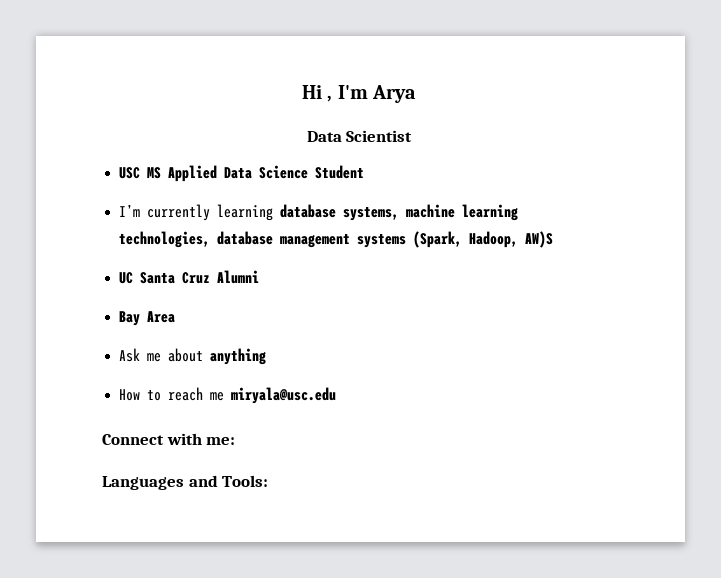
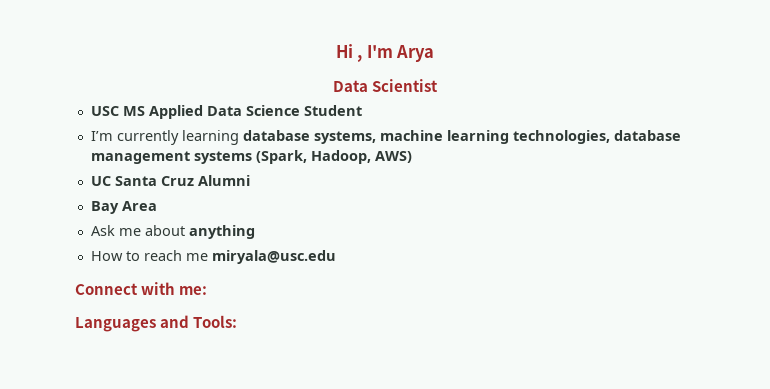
- I’m currently learning database systems, machine learning technologies, database management systems (Spark, Hadoop, AW)S
+ I’m currently learning database systems, machine learning technologies, database management systems (Spark, Hadoop, AWS)

